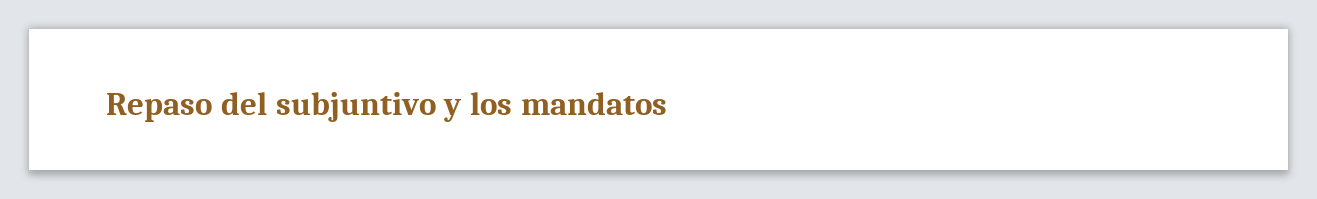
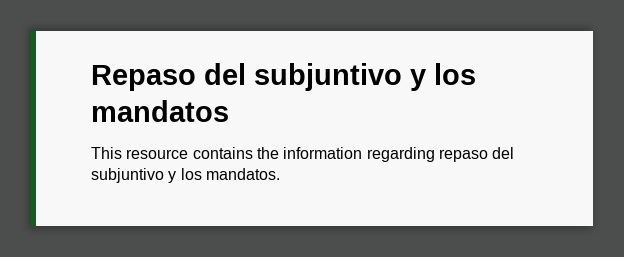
+ This resource contains the information regarding repaso del subjuntivo y los mandatos.

